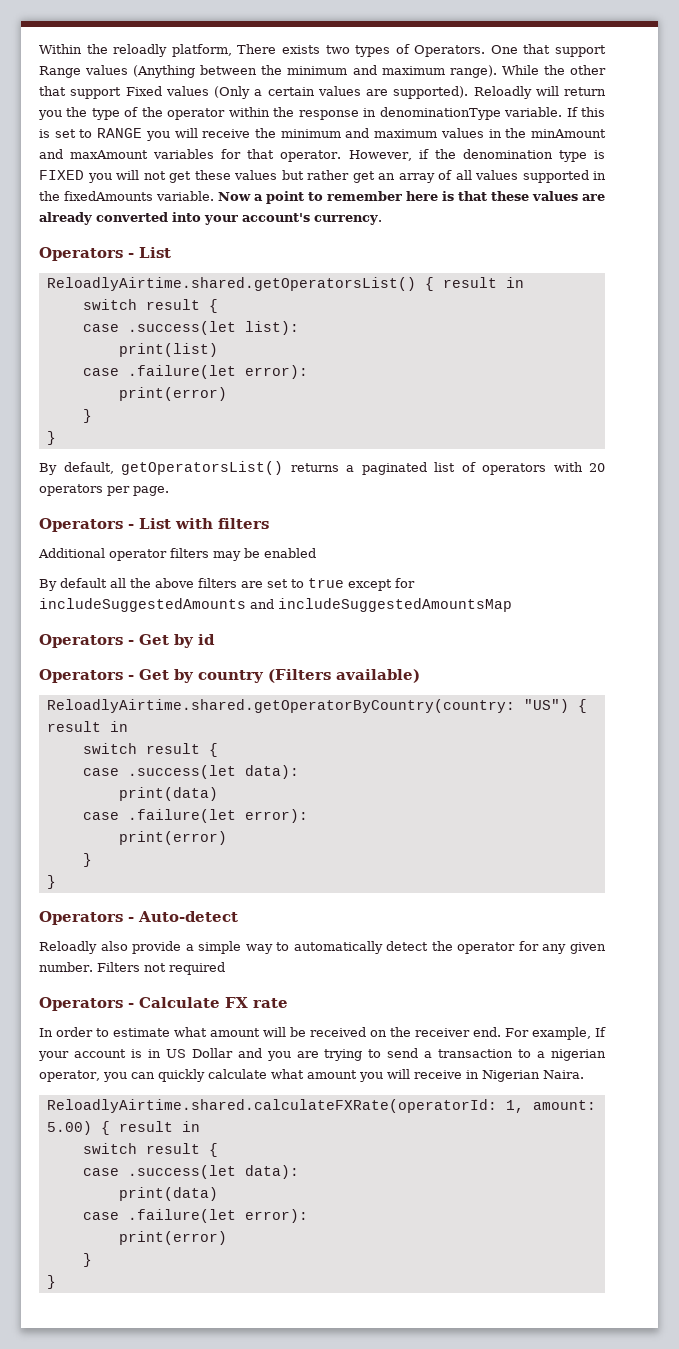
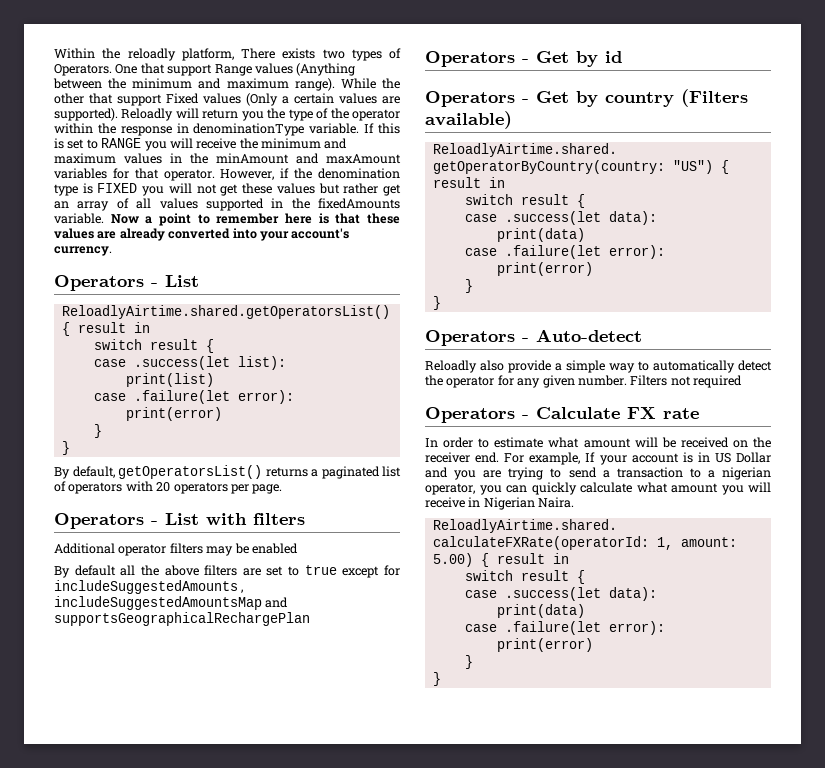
- By default all the above filters are set to true except for includeSuggestedAmounts and includeSuggestedAmountsMap
+ By default all the above filters are set to true except for includeSuggestedAmounts , includeSuggestedAmountsMap and supportsGeographicalRechargePlan

